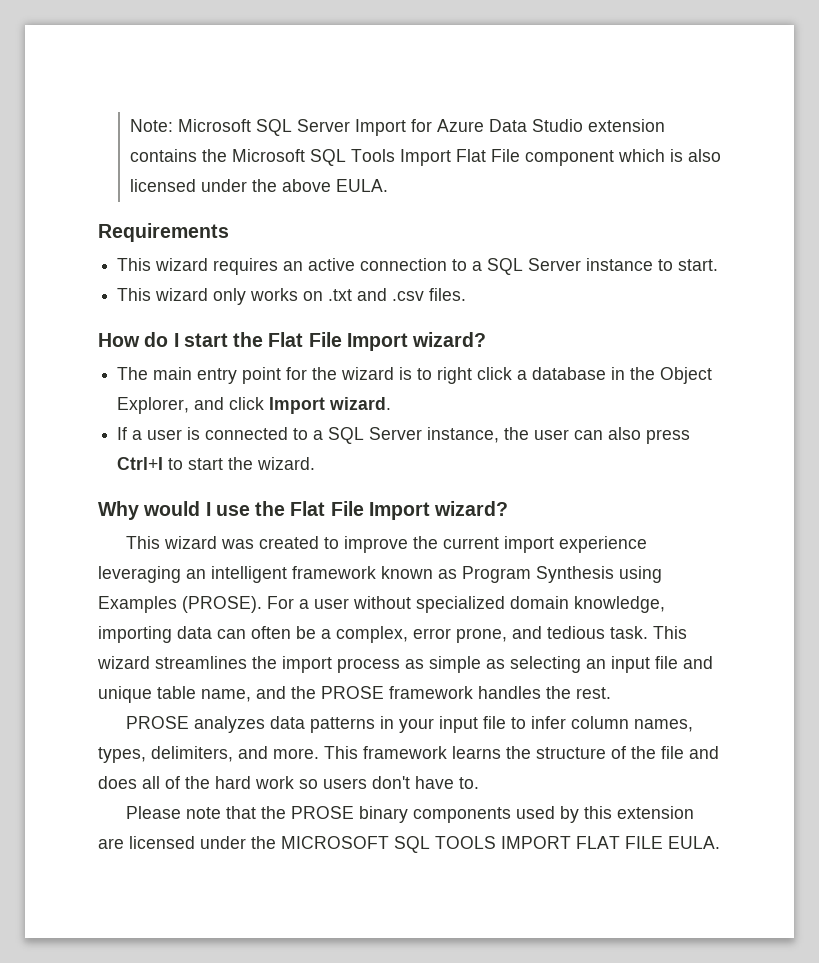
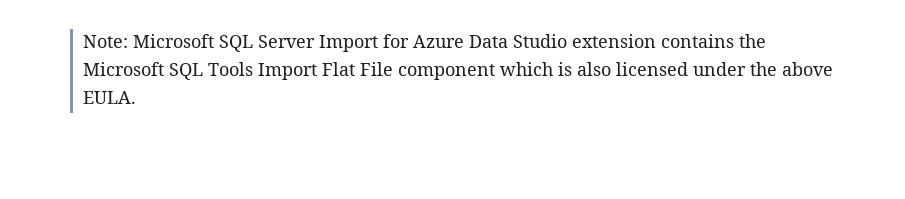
- Requirements
- This wizard requires an active connection to a SQL Server instance to start.
- This wizard only works on .txt and .csv files.
- How do I start the Flat File Import wizard?
- The main entry point for the wizard is to right click a database in the Object Explorer, and click Import wizard.
- If a user is connected to a SQL Server instance, the user can also press Ctrl+I to start the wizard.
- Why would I use the Flat File Import wizard?
- This wizard was created to improve the current import experience leveraging an intelligent framework known as Program Synthesis using Examples (PROSE). For a user without specialized domain knowledge, importing data can often be a complex, error prone, and tedious task. This wizard streamlines the import process as simple as selecting an input file and unique table name, and the PROSE framework handles the rest.
- PROSE analyzes data patterns in your input file to infer column names, types, delimiters, and more. This framework learns the structure of the file and does all of the hard work so users don't have to.
- Please note that the PROSE binary components used by this extension are licensed under the MICROSOFT SQL TOOLS IMPORT FLAT FILE EULA.

